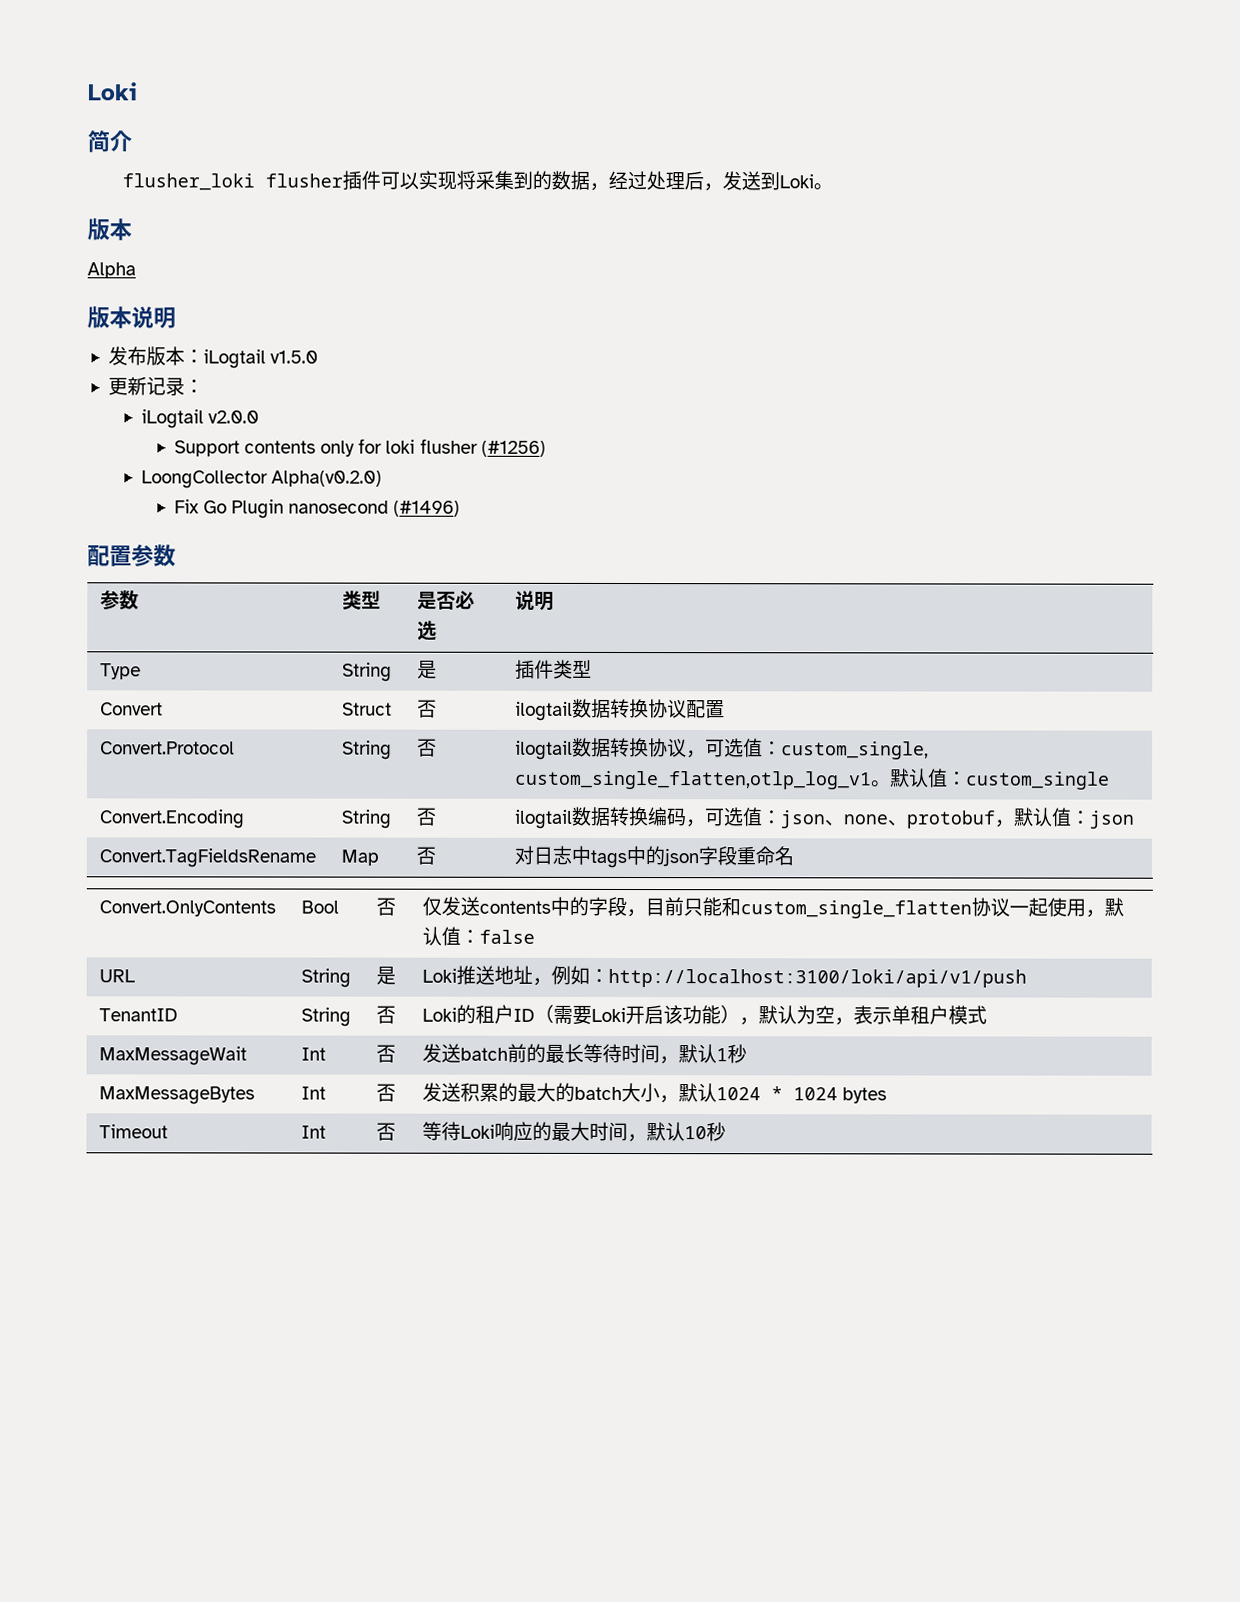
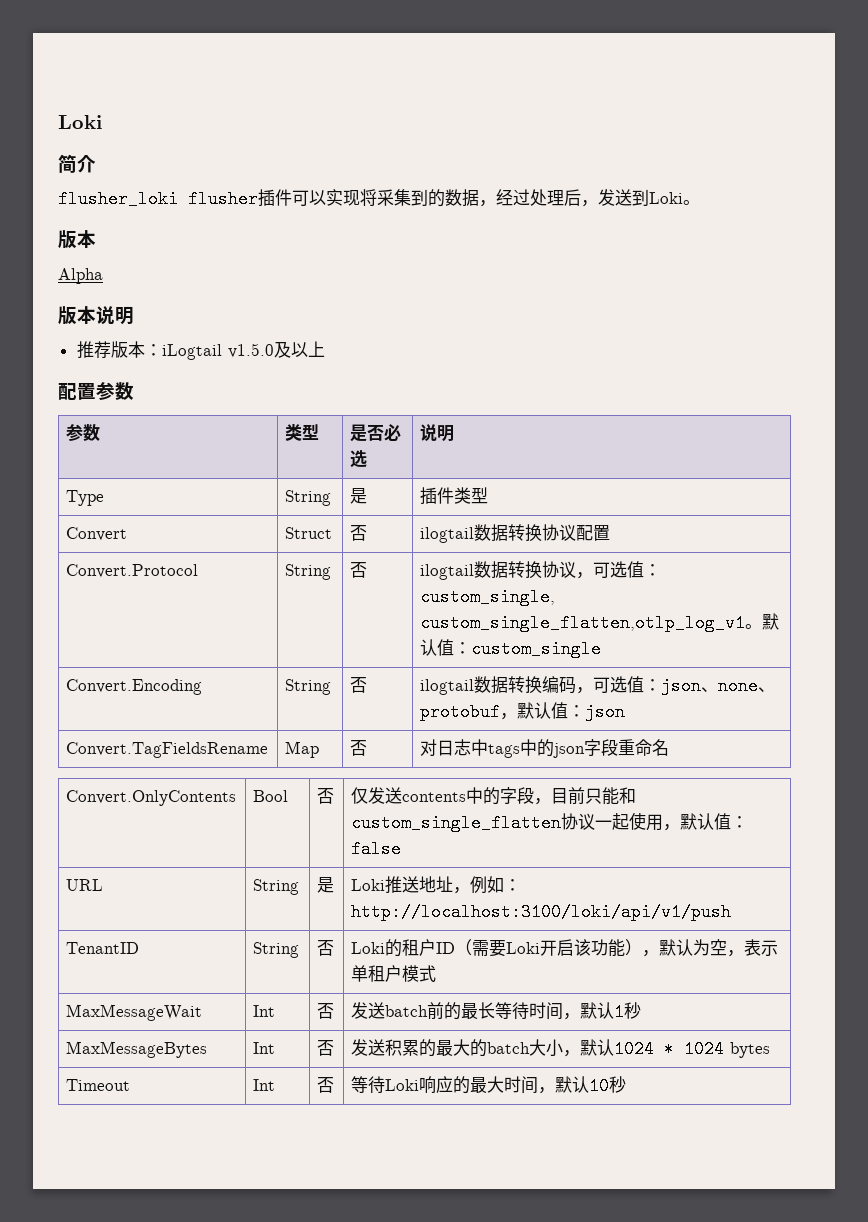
- 发布版本：iLogtail v1.5.0
- 更新记录：
- iLogtail v2.0.0
- Support contents only for loki flusher (#1256)
- LoongCollector Alpha(v0.2.0)
- Fix Go Plugin nanosecond (#1496)
+ 推荐版本：iLogtail v1.5.0及以上

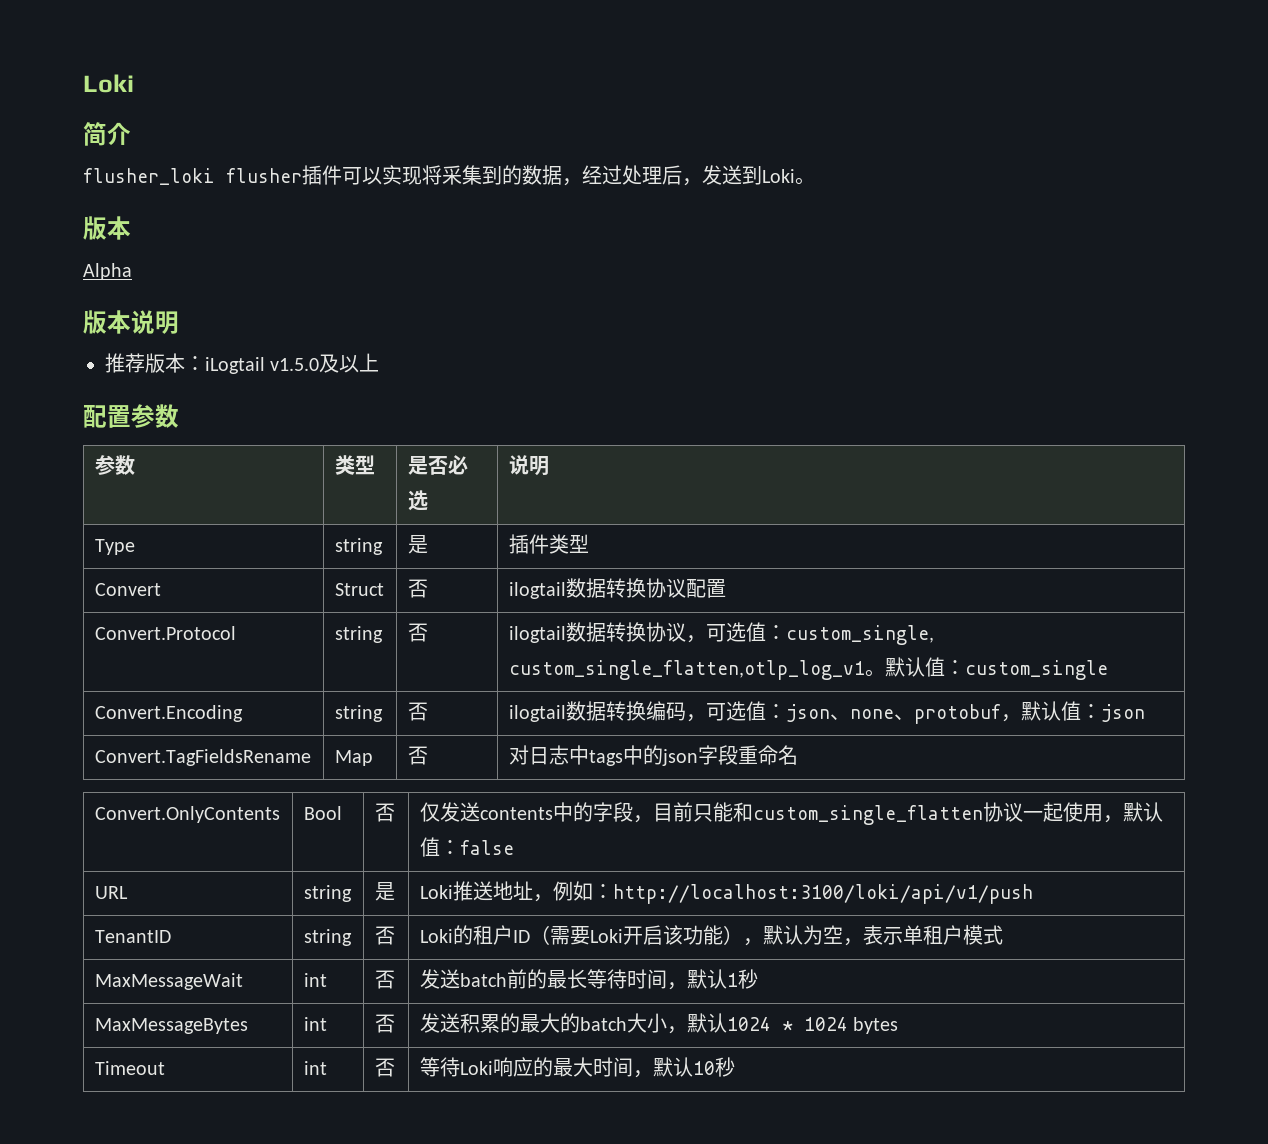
- Type | String | 是 | 插件类型
+ Type | string | 是 | 插件类型
- Convert.Protocol | String | 否 | ilogtail数据转换协议，可选值：custom_single, custom_single_flatten,otlp_log_v1。默认值：custom_single
+ Convert.Protocol | string | 否 | ilogtail数据转换协议，可选值：custom_single, custom_single_flatten,otlp_log_v1。默认值：custom_single
- Convert.Encoding | String | 否 | ilogtail数据转换编码，可选值：json、none、protobuf，默认值：json
+ Convert.Encoding | string | 否 | ilogtail数据转换编码，可选值：json、none、protobuf，默认值：json
- URL | String | 是 | Loki推送地址，例如：http://localhost:3100/loki/api/v1/push
+ URL | string | 是 | Loki推送地址，例如：http://localhost:3100/loki/api/v1/push
- TenantID | String | 否 | Loki的租户ID（需要Loki开启该功能），默认为空，表示单租户模式
+ TenantID | string | 否 | Loki的租户ID（需要Loki开启该功能），默认为空，表示单租户模式
- MaxMessageWait | Int | 否 | 发送batch前的最长等待时间，默认1秒
+ MaxMessageWait | int | 否 | 发送batch前的最长等待时间，默认1秒
- MaxMessageBytes | Int | 否 | 发送积累的最大的batch大小，默认1024 * 1024 bytes
+ MaxMessageBytes | int | 否 | 发送积累的最大的batch大小，默认1024 * 1024 bytes
- Timeout | Int | 否 | 等待Loki响应的最大时间，默认10秒
+ Timeout | int | 否 | 等待Loki响应的最大时间，默认10秒

